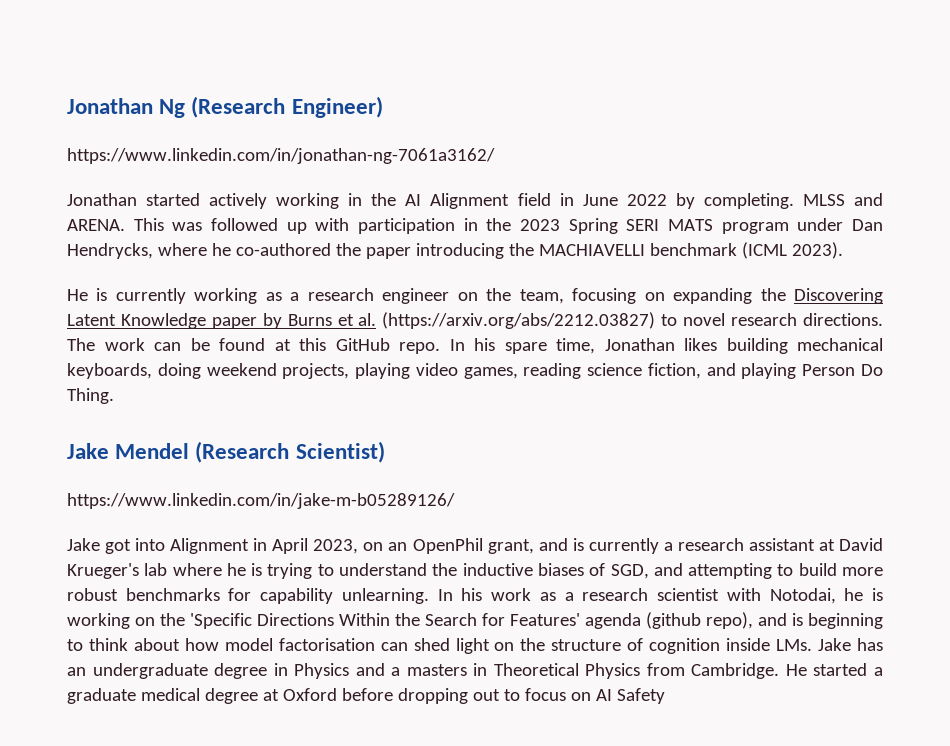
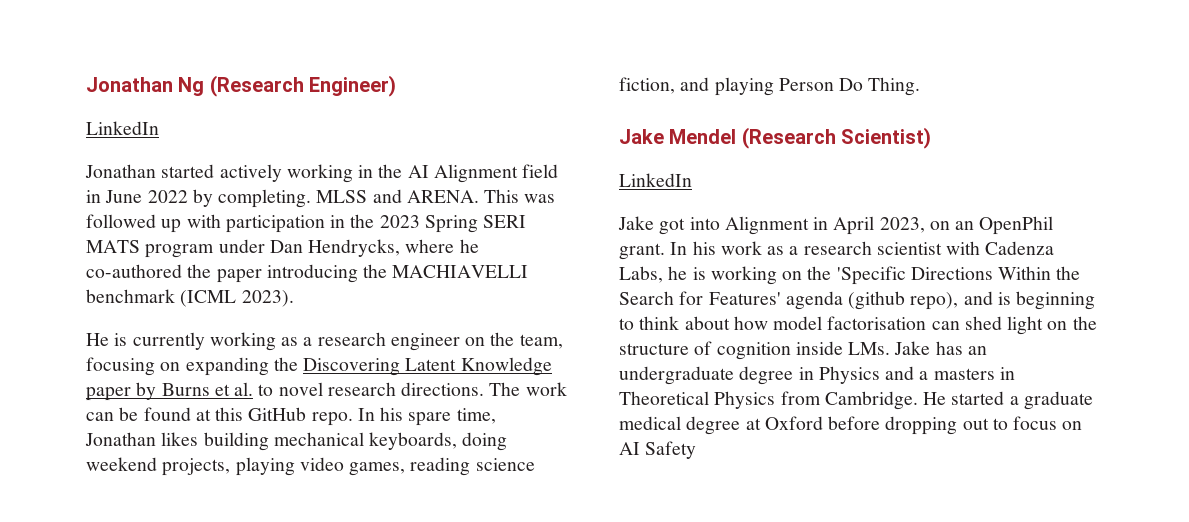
  Jonathan Ng (Research Engineer)
- https://www.linkedin.com/in/jonathan-ng-7061a3162/
+ LinkedIn
- He is currently working as a research engineer on the team, focusing on expanding the Discovering Latent Knowledge paper by Burns et al. (https://arxiv.org/abs/2212.03827) to novel research directions.
+ He is currently working as a research engineer on the team, focusing on expanding the Discovering Latent Knowledge paper by Burns et al. to novel research directions.
  Jake Mendel (Research Scientist)
- https://www.linkedin.com/in/jake-m-b05289126/
+ LinkedIn
- Jake got into Alignment in April 2023, on an OpenPhil grant, and is currently a research assistant at David Krueger's lab where he is trying to understand the inductive biases of SGD, and attempting to build more robust benchmarks for capability unlearning.
+ Jake got into Alignment in April 2023, on an OpenPhil grant.
- In his work as a research scientist with Notodai, he is working on the 'Specific Directions Within the Search for Features' agenda (github repo), and is beginning to think about how model factorisation can shed light on the structure of cognition inside LMs. Jake has an undergraduate degree in Physics and a masters in Theoretical Physics from Cambridge.
+ In his work as a research scientist with Cadenza Labs, he is working on the 'Specific Directions Within the Search for Features' agenda (github repo), and is beginning to think about how model factorisation can shed light on the structure of cognition inside LMs. Jake has an undergraduate degree in Physics and a masters in Theoretical Physics from Cambridge.

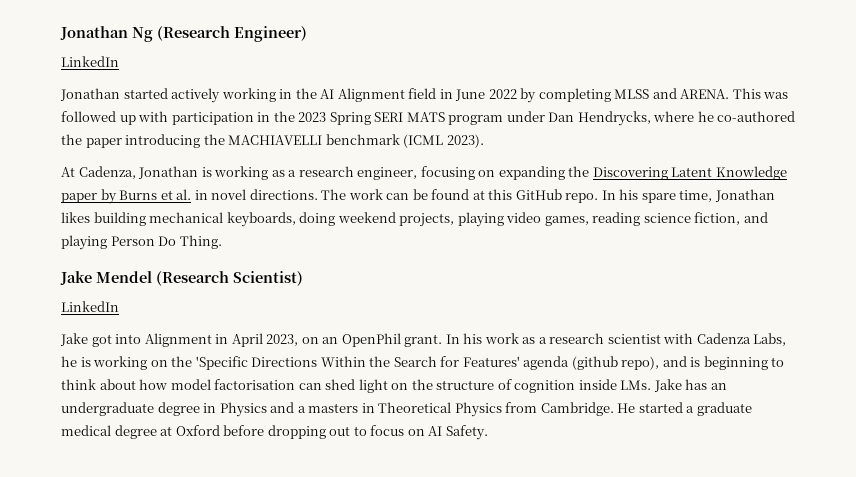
- Jonathan started actively working in the AI Alignment field in June 2022 by completing. MLSS and ARENA.
+ Jonathan started actively working in the AI Alignment field in June 2022 by completing MLSS and ARENA.
- He is currently working as a research engineer on the team, focusing on expanding the Discovering Latent Knowledge paper by Burns et al. to novel research directions.
+ At Cadenza, Jonathan is working as a research engineer, focusing on expanding the Discovering Latent Knowledge paper by Burns et al. in novel directions.
- He started a graduate medical degree at Oxford before dropping out to focus on AI Safety
+ He started a graduate medical degree at Oxford before dropping out to focus on AI Safety.

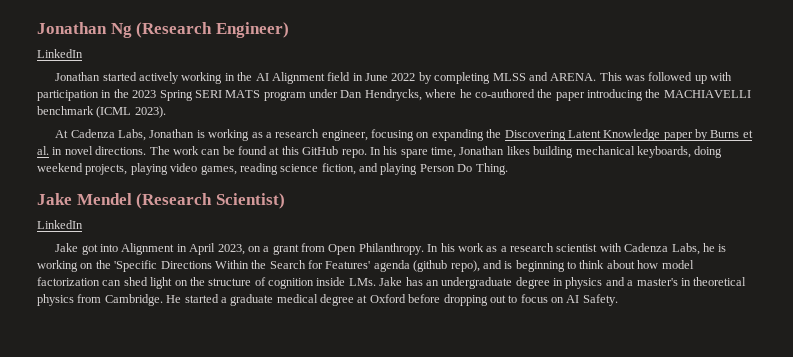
- At Cadenza, Jonathan is working as a research engineer, focusing on expanding the Discovering Latent Knowledge paper by Burns et al. in novel directions.
+ At Cadenza Labs, Jonathan is working as a research engineer, focusing on expanding the Discovering Latent Knowledge paper by Burns et al. in novel directions.
- Jake got into Alignment in April 2023, on an OpenPhil grant.
+ Jake got into Alignment in April 2023, on a grant from Open Philanthropy.
- In his work as a research scientist with Cadenza Labs, he is working on the 'Specific Directions Within the Search for Features' agenda (github repo), and is beginning to think about how model factorisation can shed light on the structure of cognition inside LMs. Jake has an undergraduate degree in Physics and a masters in Theoretical Physics from Cambridge.
+ In his work as a research scientist with Cadenza Labs, he is working on the 'Specific Directions Within the Search for Features' agenda (github repo), and is beginning to think about how model factorization can shed light on the structure of cognition inside LMs. Jake has an undergraduate degree in physics and a master's in theoretical physics from Cambridge.

